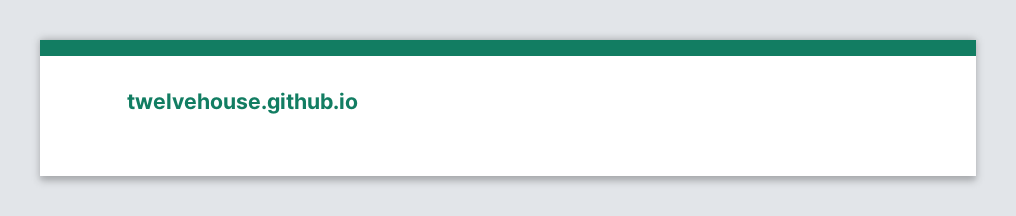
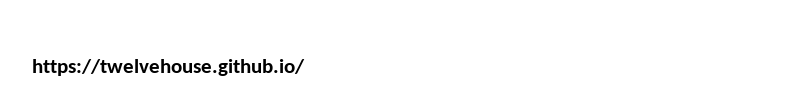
- twelvehouse.github.io
+ https://twelvehouse.github.io/

